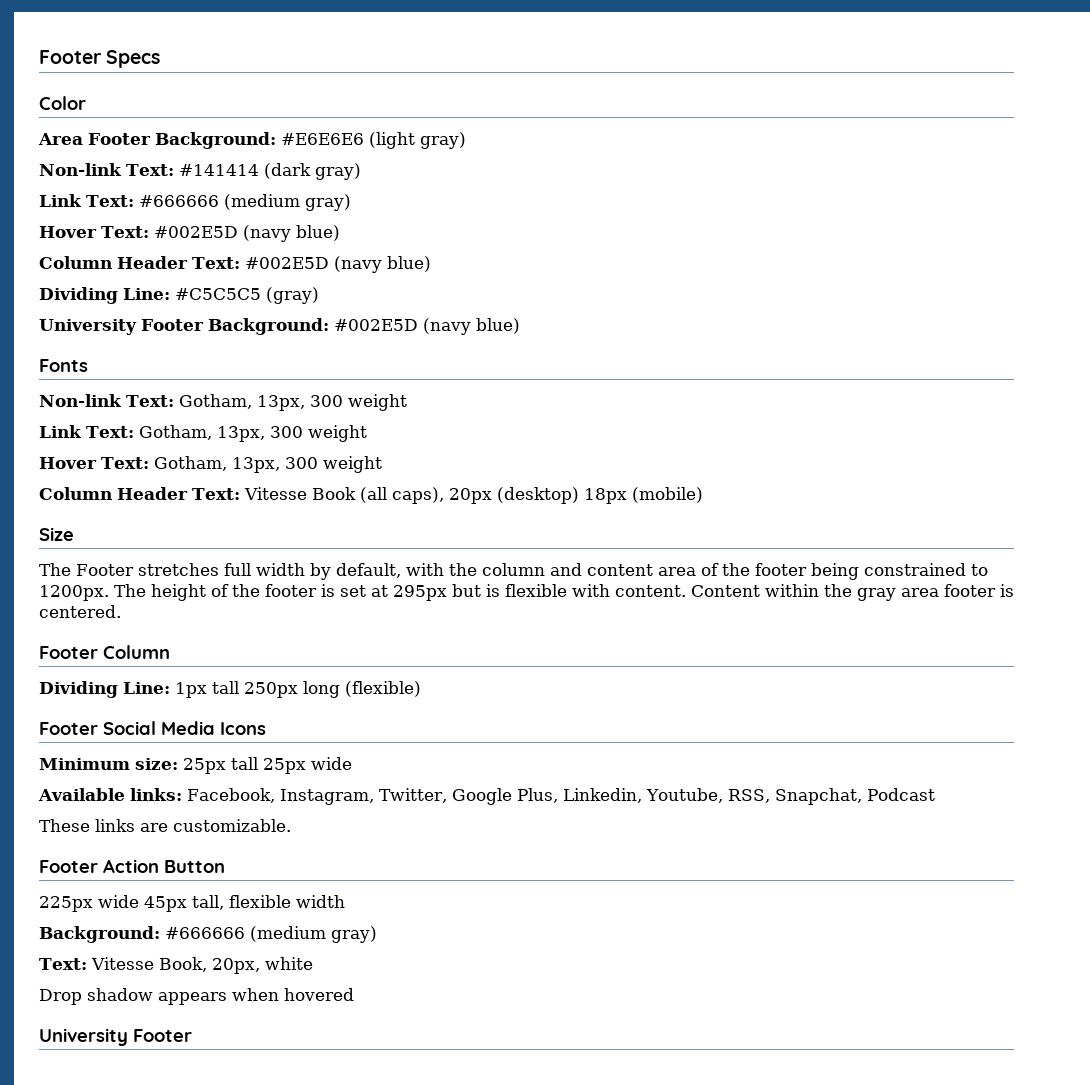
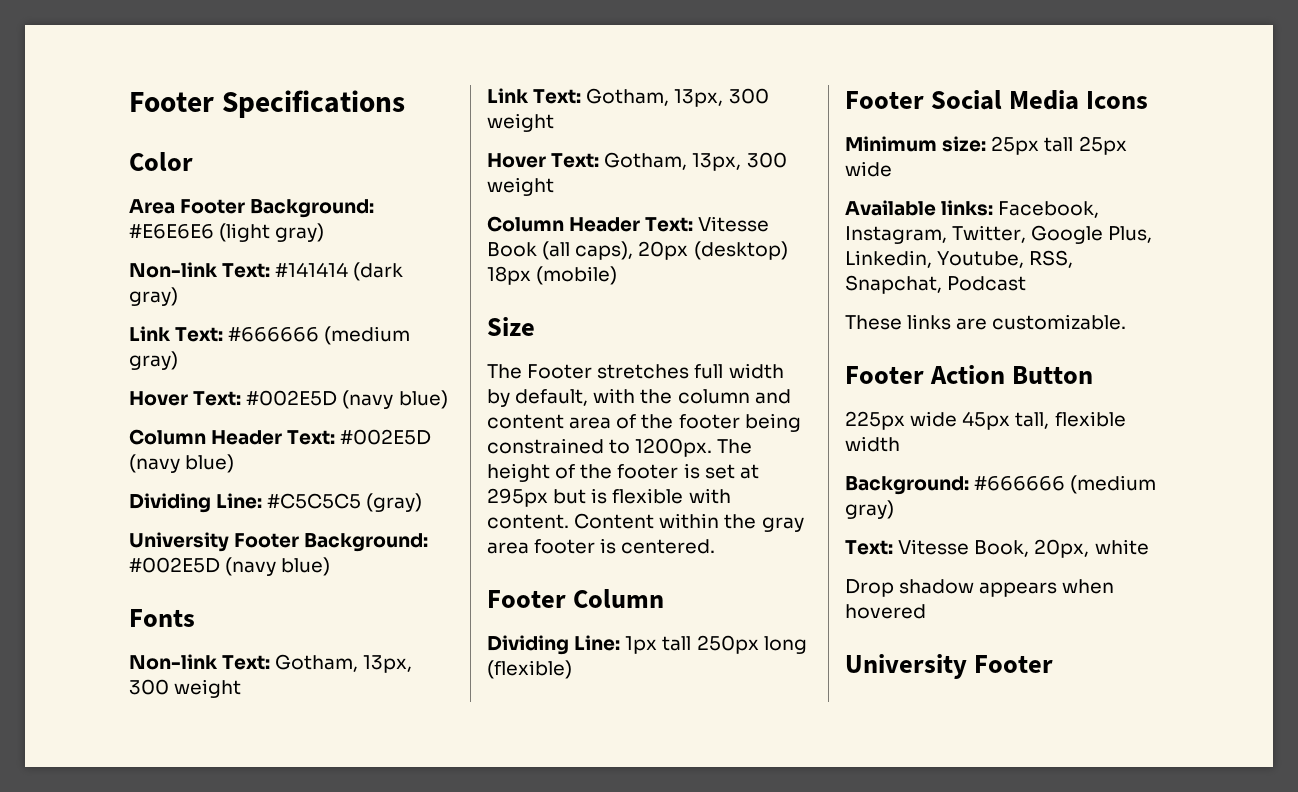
- Footer Specs
+ Footer Specifications

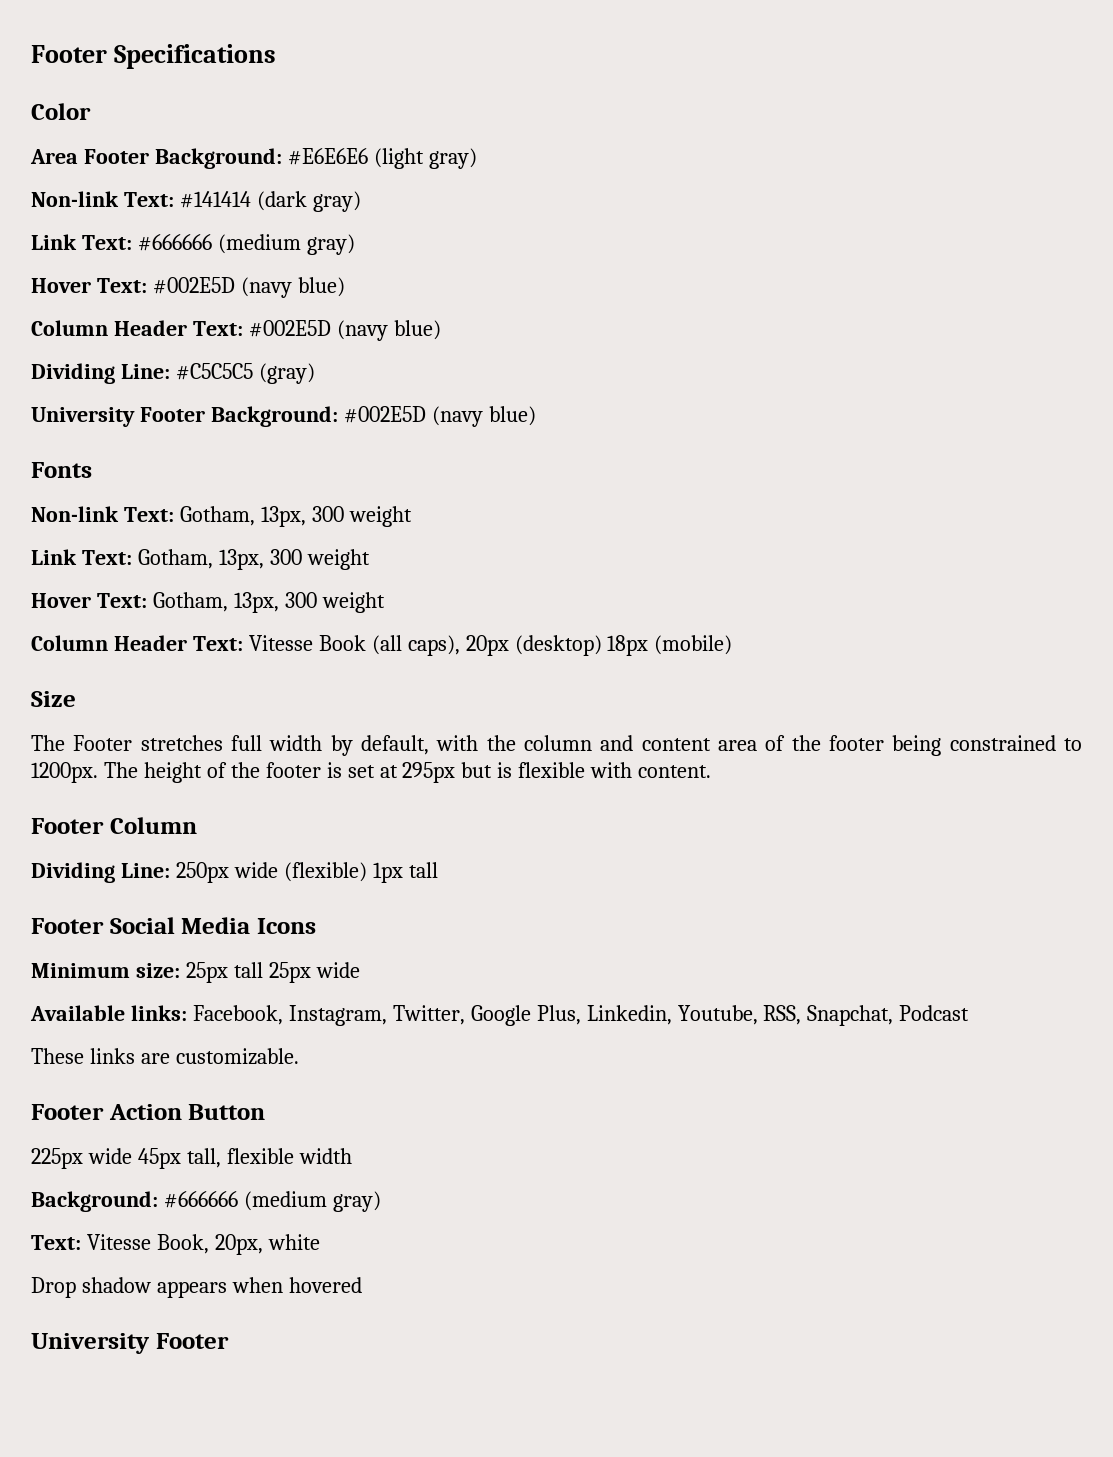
- Content within the gray area footer is centered.
- Dividing Line: 1px tall 250px long (flexible)
+ Dividing Line: 250px wide (flexible) 1px tall

